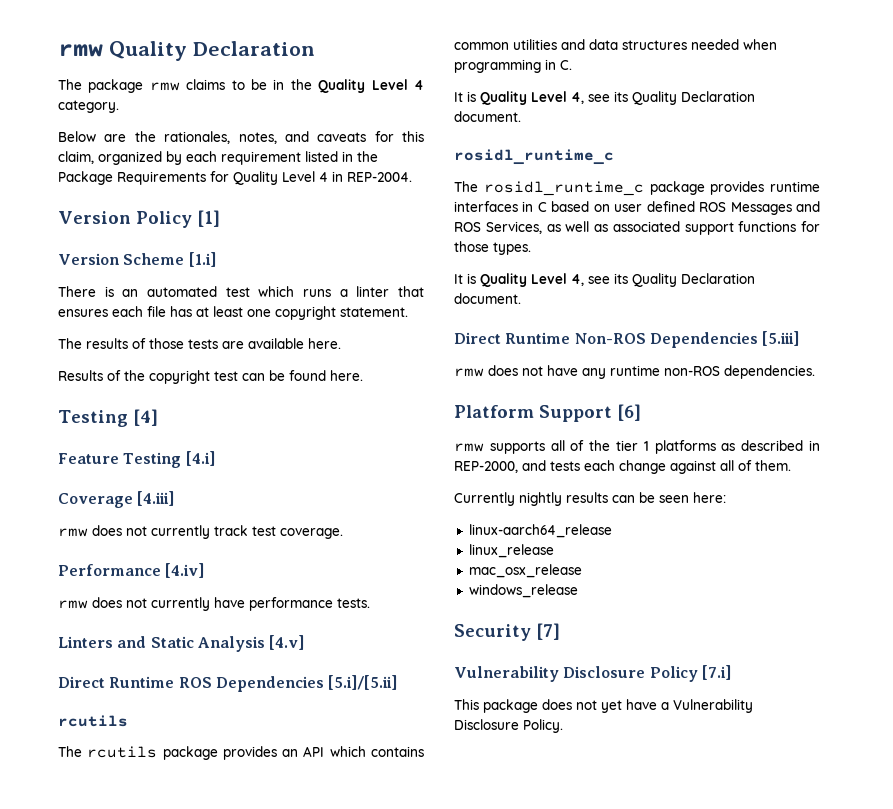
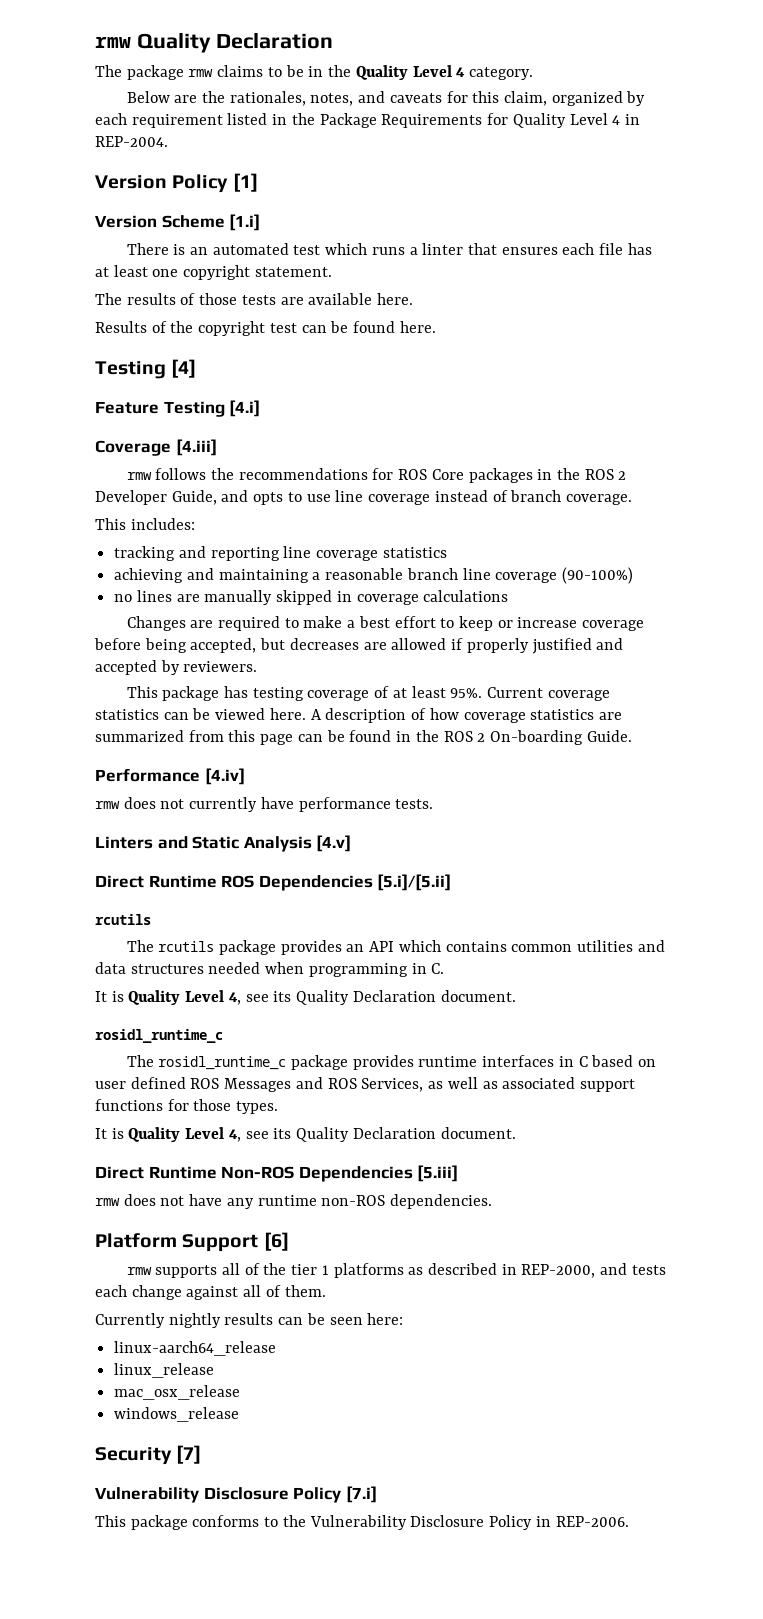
- rmw does not currently track test coverage.
+ rmw follows the recommendations for ROS Core packages in the ROS 2 Developer Guide, and opts to use line coverage instead of branch coverage.
+ This includes:
+ tracking and reporting line coverage statistics
+ achieving and maintaining a reasonable branch line coverage (90-100%)
+ no lines are manually skipped in coverage calculations
+ Changes are required to make a best effort to keep or increase coverage before being accepted, but decreases are allowed if properly justified and accepted by reviewers.
+ This package has testing coverage of at least 95%. Current coverage statistics can be viewed here. A description of how coverage statistics are summarized from this page can be found in the ROS 2 On-boarding Guide.
- This package does not yet have a Vulnerability Disclosure Policy.
+ This package conforms to the Vulnerability Disclosure Policy in REP-2006.

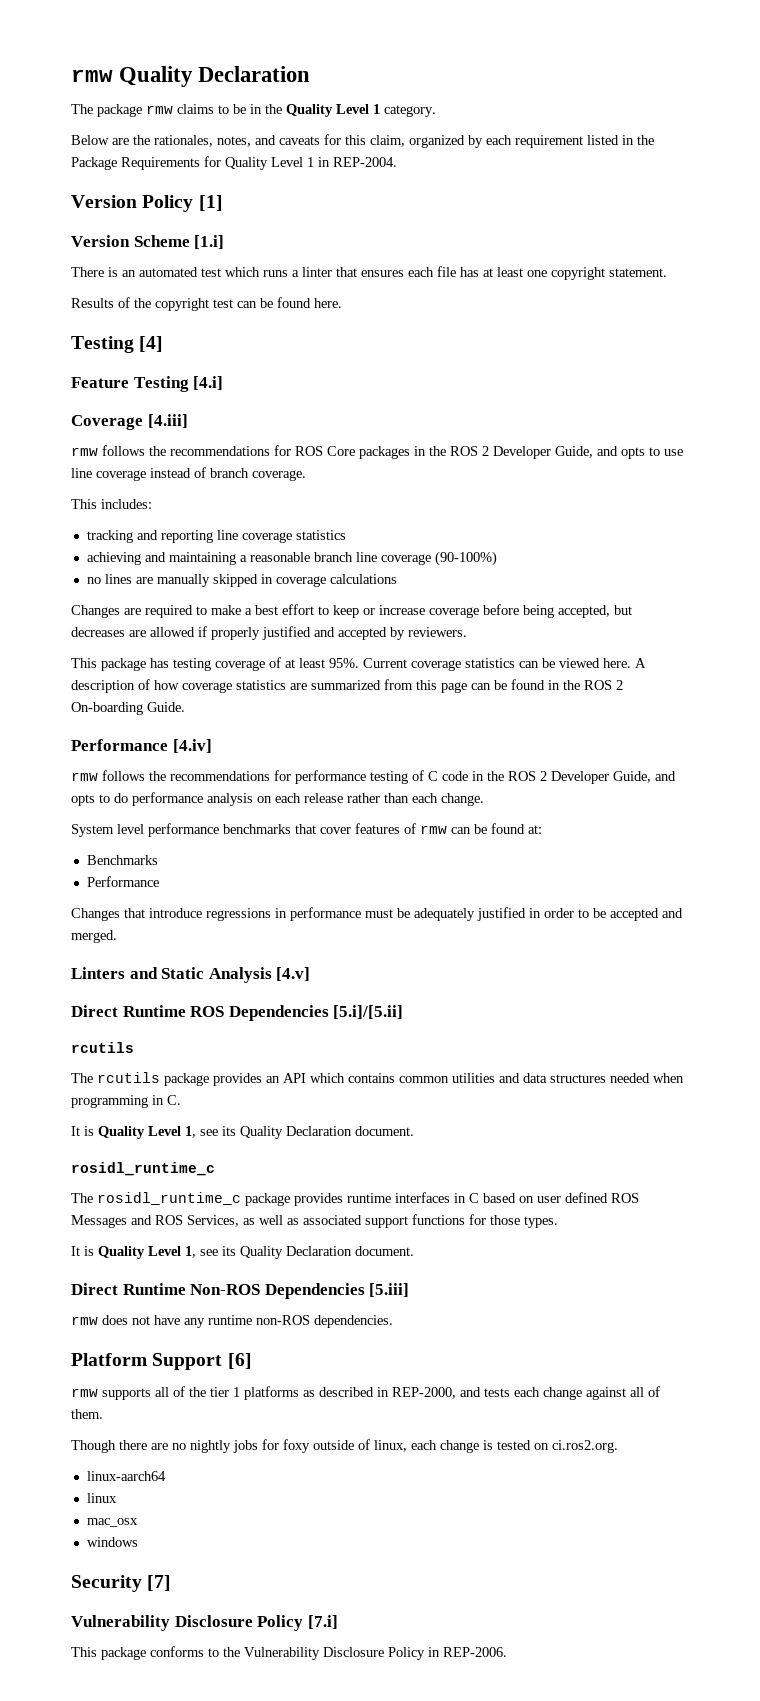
- The package rmw claims to be in the Quality Level 4 category.
+ The package rmw claims to be in the Quality Level 1 category.
- Below are the rationales, notes, and caveats for this claim, organized by each requirement listed in the Package Requirements for Quality Level 4 in REP-2004.
+ Below are the rationales, notes, and caveats for this claim, organized by each requirement listed in the Package Requirements for Quality Level 1 in REP-2004.
- The results of those tests are available here.
- rmw does not currently have performance tests.
+ rmw follows the recommendations for performance testing of C code in the ROS 2 Developer Guide, and opts to do performance analysis on each release rather than each change.
+ System level performance benchmarks that cover features of rmw can be found at:
+ Benchmarks
+ Performance
+ Changes that introduce regressions in performance must be adequately justified in order to be accepted and merged.
  The rcutils package provides an API which contains common utilities and data structures needed when programming in C.
- It is Quality Level 4, see its Quality Declaration document.
+ It is Quality Level 1, see its Quality Declaration document.
  The rosidl_runtime_c package provides runtime interfaces in C based on user defined ROS Messages and ROS Services, as well as associated support functions for those types.
- It is Quality Level 4, see its Quality Declaration document.
+ It is Quality Level 1, see its Quality Declaration document.
- Currently nightly results can be seen here:
- linux-aarch64_release
- linux_release
- mac_osx_release
- windows_release
+ Though there are no nightly jobs for foxy outside of linux, each change is tested on ci.ros2.org.
+ linux-aarch64
+ linux
+ mac_osx
+ windows

